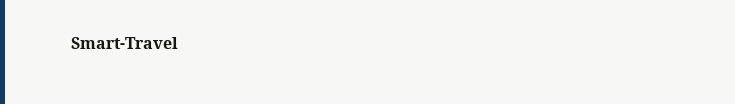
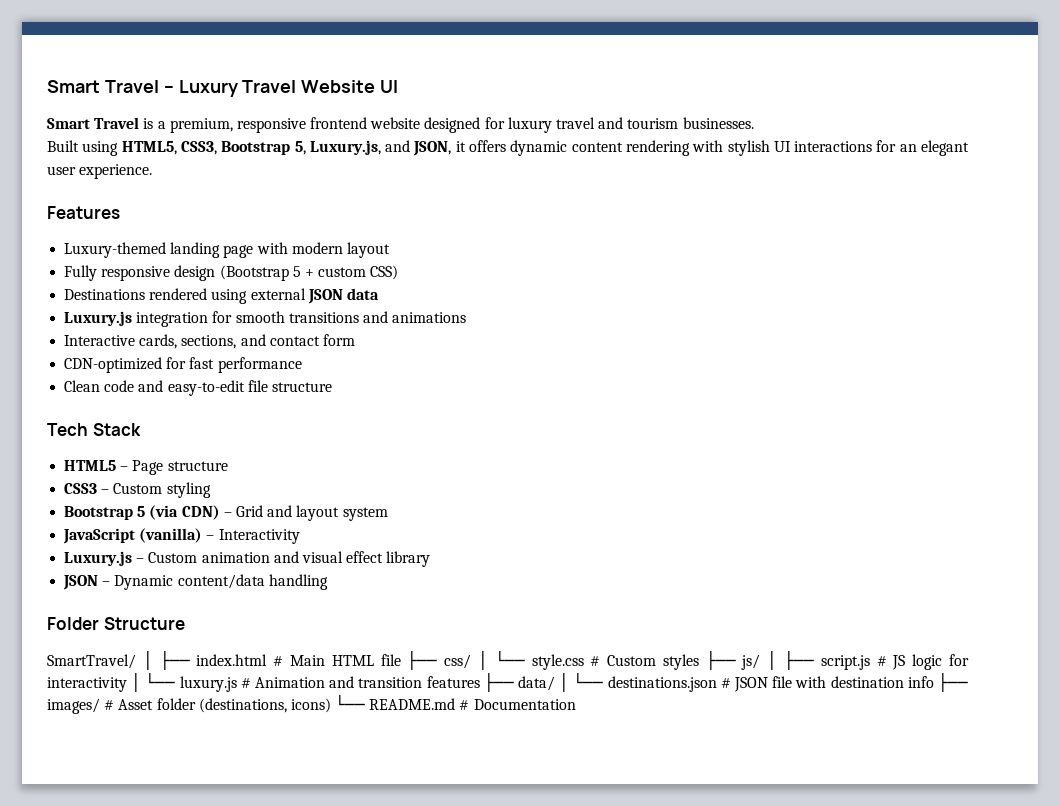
- Smart-Travel
+ Smart Travel – Luxury Travel Website UI
+ Smart Travel is a premium, responsive frontend website designed for luxury travel and tourism businesses.
+ Built using HTML5, CSS3, Bootstrap 5, Luxury.js, and JSON, it offers dynamic content rendering with stylish UI interactions for an elegant user experience.
+ Features
+ Luxury-themed landing page with modern layout
+ Fully responsive design (Bootstrap 5 + custom CSS)
+ Destinations rendered using external JSON data
+ Luxury.js integration for smooth transitions and animations
+ Interactive cards, sections, and contact form
+ CDN-optimized for fast performance
+ Clean code and easy-to-edit file structure
+ Tech Stack
+ HTML5 – Page structure
+ CSS3 – Custom styling
+ Bootstrap 5 (via CDN) – Grid and layout system
+ JavaScript (vanilla) – Interactivity
+ Luxury.js – Custom animation and visual effect library
+ JSON – Dynamic content/data handling
+ Folder Structure
+ SmartTravel/ │ ├── index.html # Main HTML file ├── css/ │ └── style.css # Custom styles ├── js/ │ ├── script.js # JS logic for interactivity │ └── luxury.js # Animation and transition features ├── data/ │ └── destinations.json # JSON file with destination info ├── images/ # Asset folder (destinations, icons) └── README.md # Documentation

